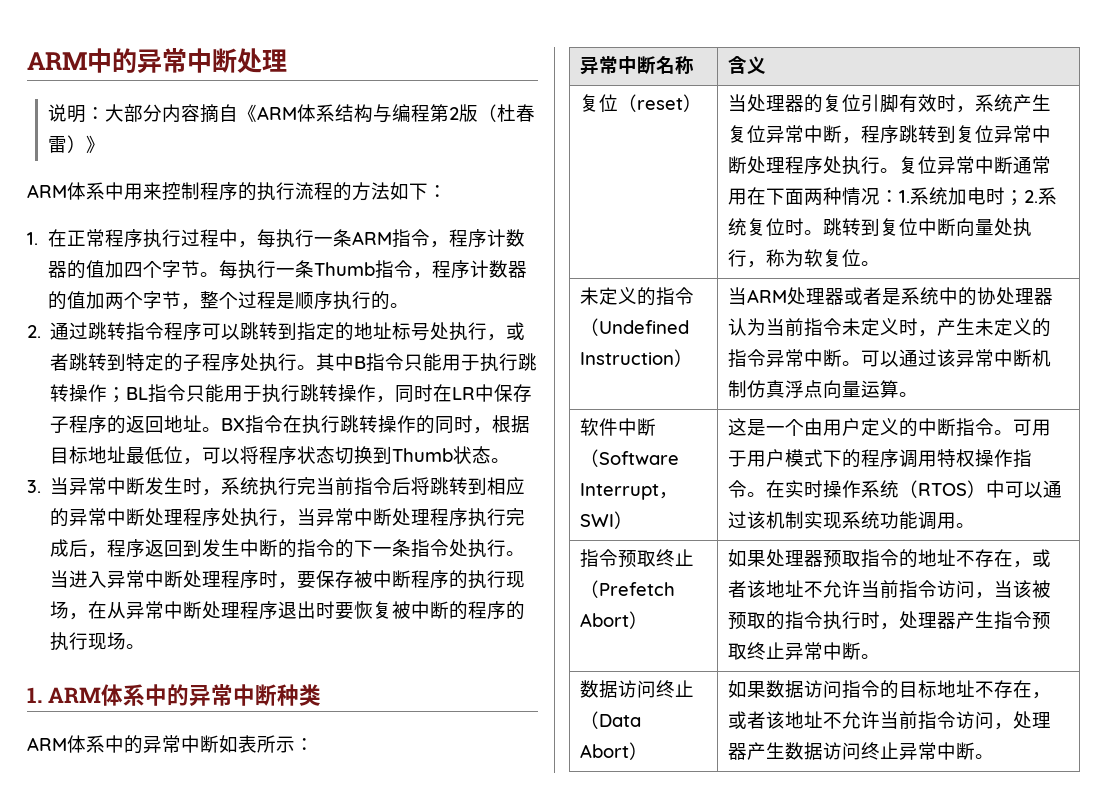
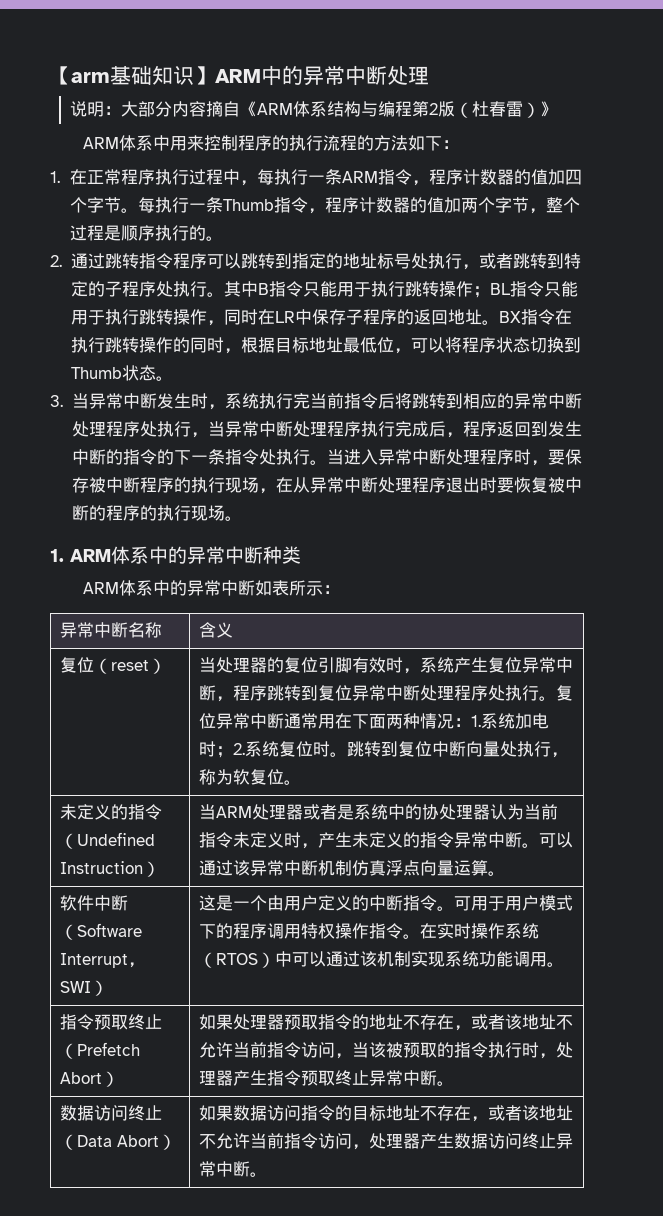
- ARM中的异常中断处理
+ 【arm基础知识】ARM中的异常中断处理

